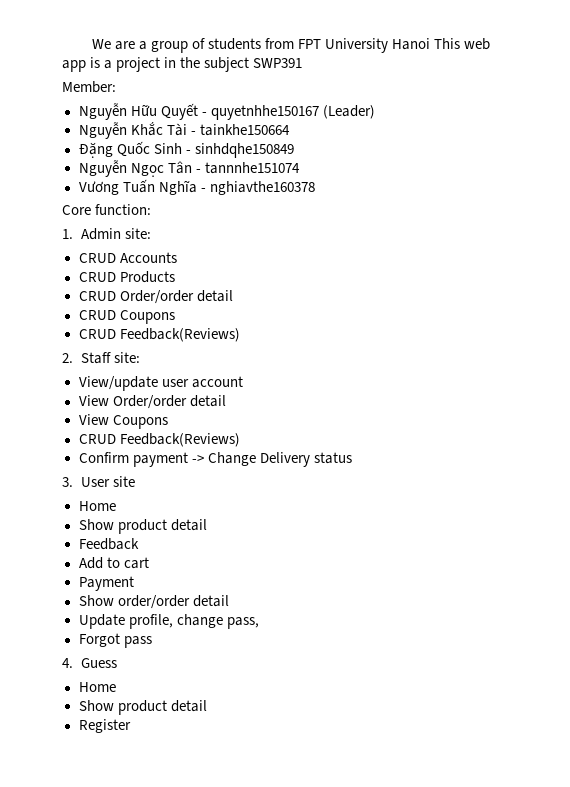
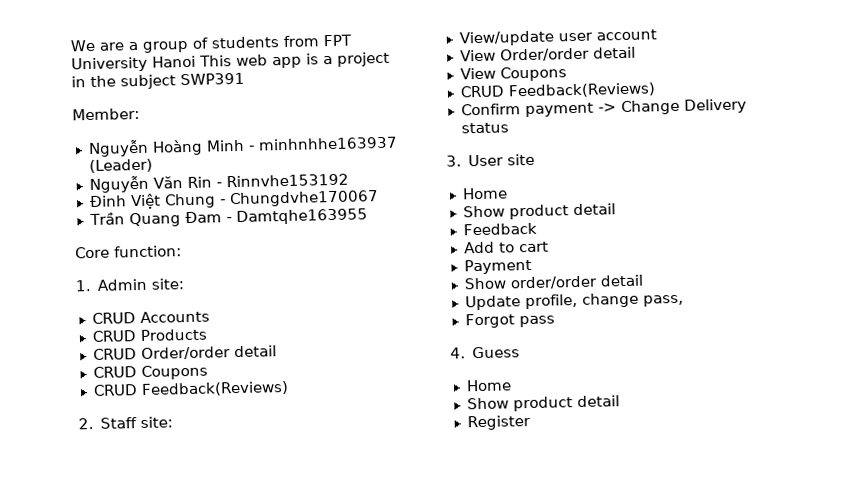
- Nguyễn Hữu Quyết - quyetnhhe150167 (Leader)
- Nguyễn Khắc Tài - tainkhe150664
- Đặng Quốc Sinh - sinhdqhe150849
- Nguyễn Ngọc Tân - tannnhe151074
- Vương Tuấn Nghĩa - nghiavthe160378
+ Nguyễn Hoàng Minh - minhnhhe163937 (Leader)
+ Nguyễn Văn Rin - Rinnvhe153192
+ Đinh Việt Chung - Chungdvhe170067
+ Trần Quang Đam - Damtqhe163955

